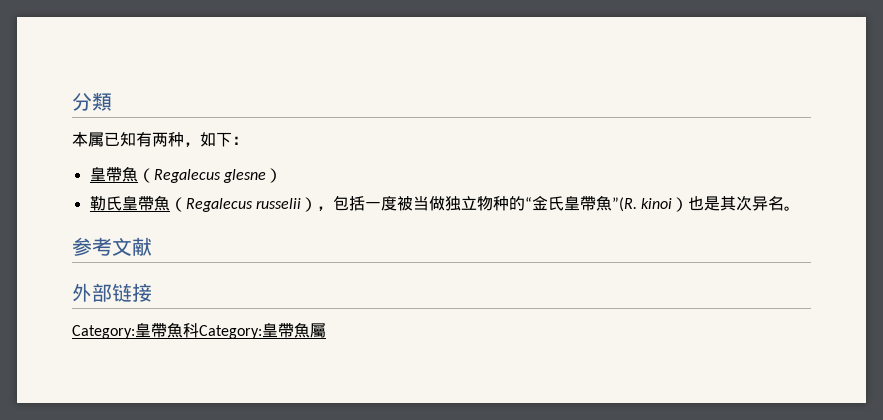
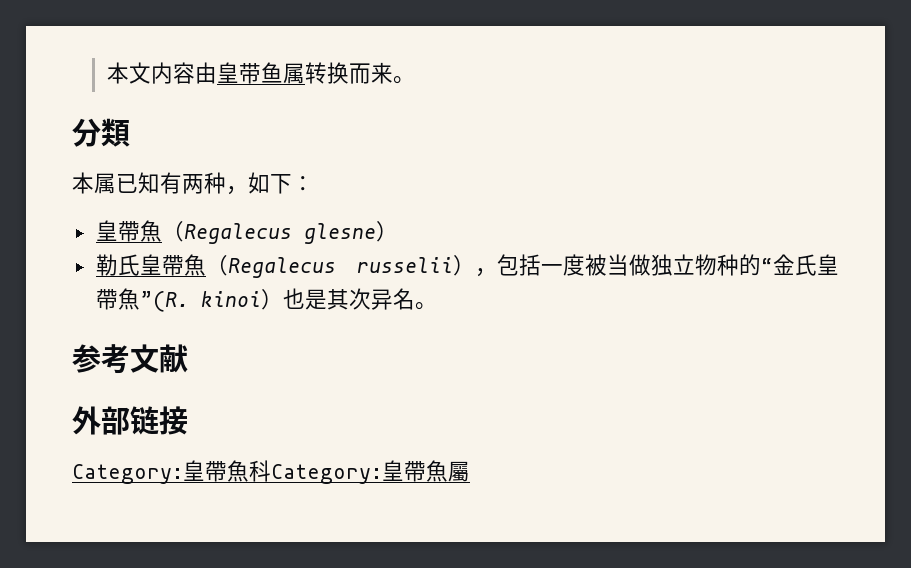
+ 本文内容由皇带鱼属转换而来。

